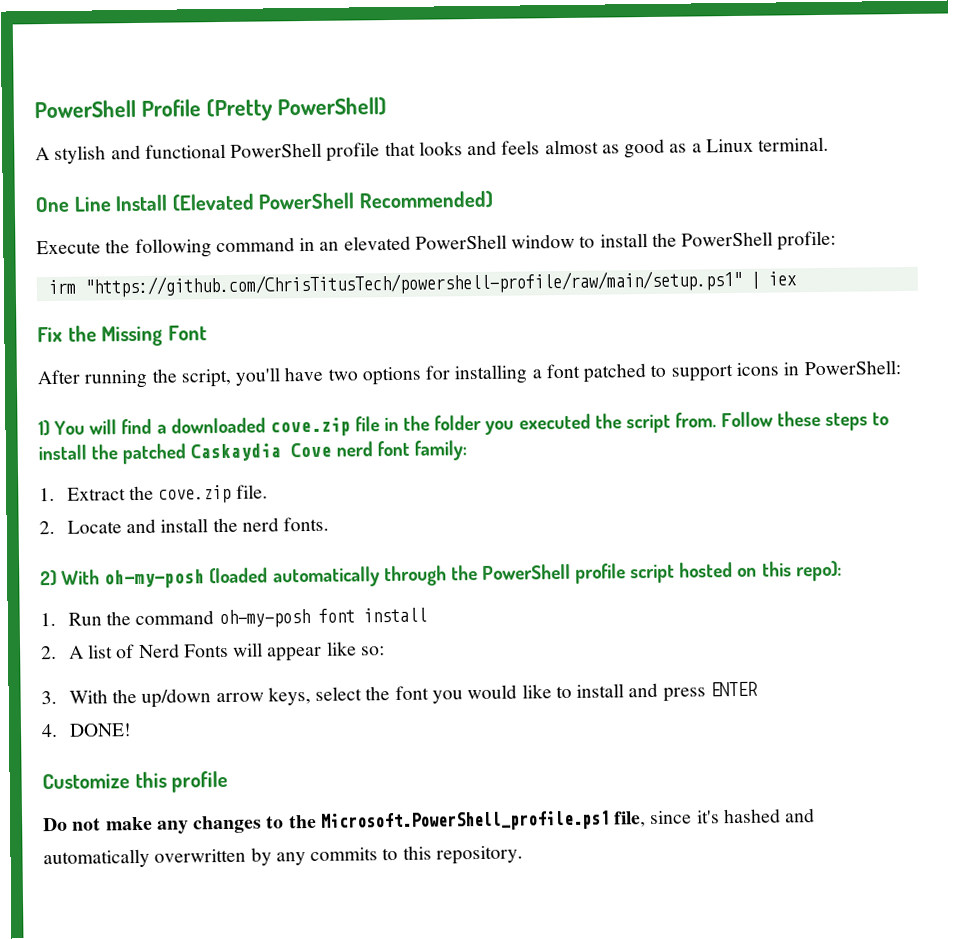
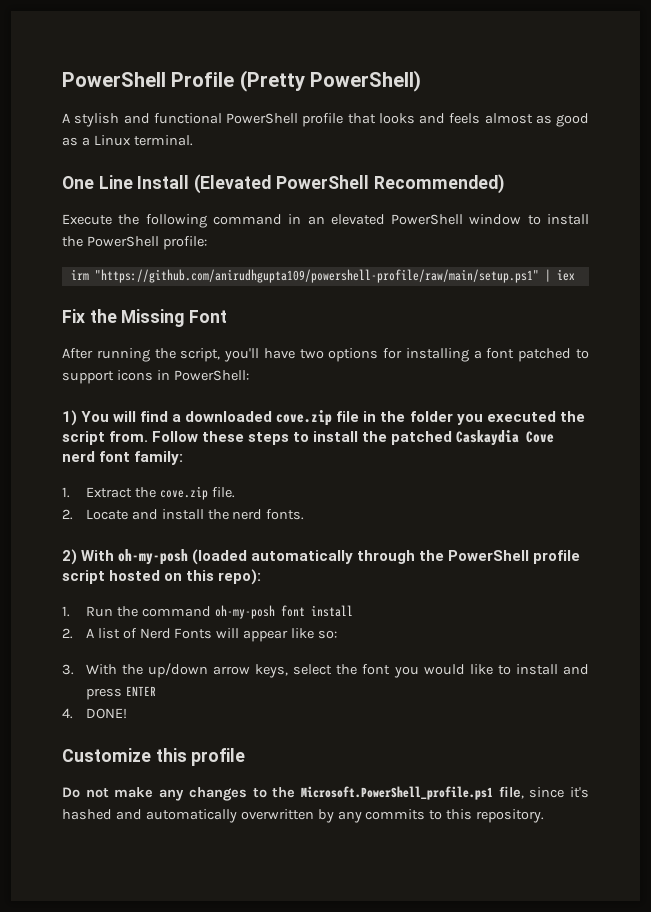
- irm "https://github.com/ChrisTitusTech/powershell-profile/raw/main/setup.ps1" | iex
+ irm "https://github.com/anirudhgupta109/powershell-profile/raw/main/setup.ps1" | iex

